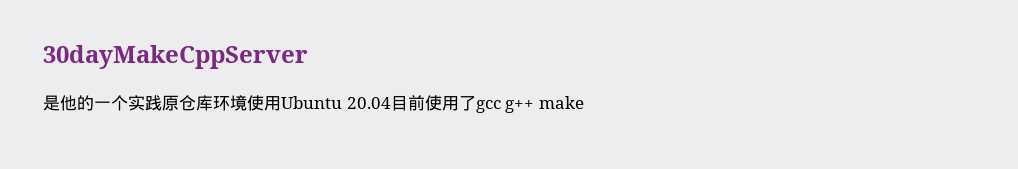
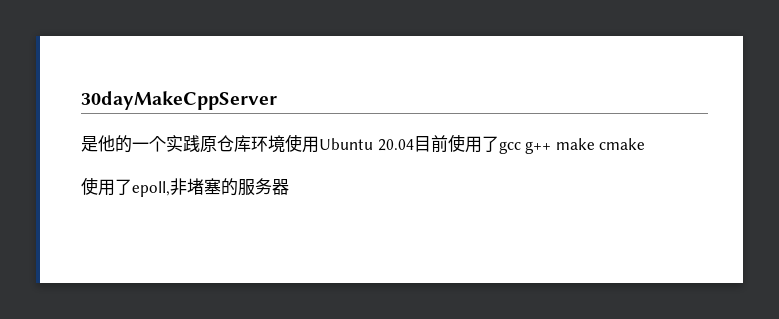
- 是他的一个实践原仓库环境使用Ubuntu 20.04目前使用了gcc g++ make
+ 是他的一个实践原仓库环境使用Ubuntu 20.04目前使用了gcc g++ make cmake
+ 使用了epoll,非堵塞的服务器

